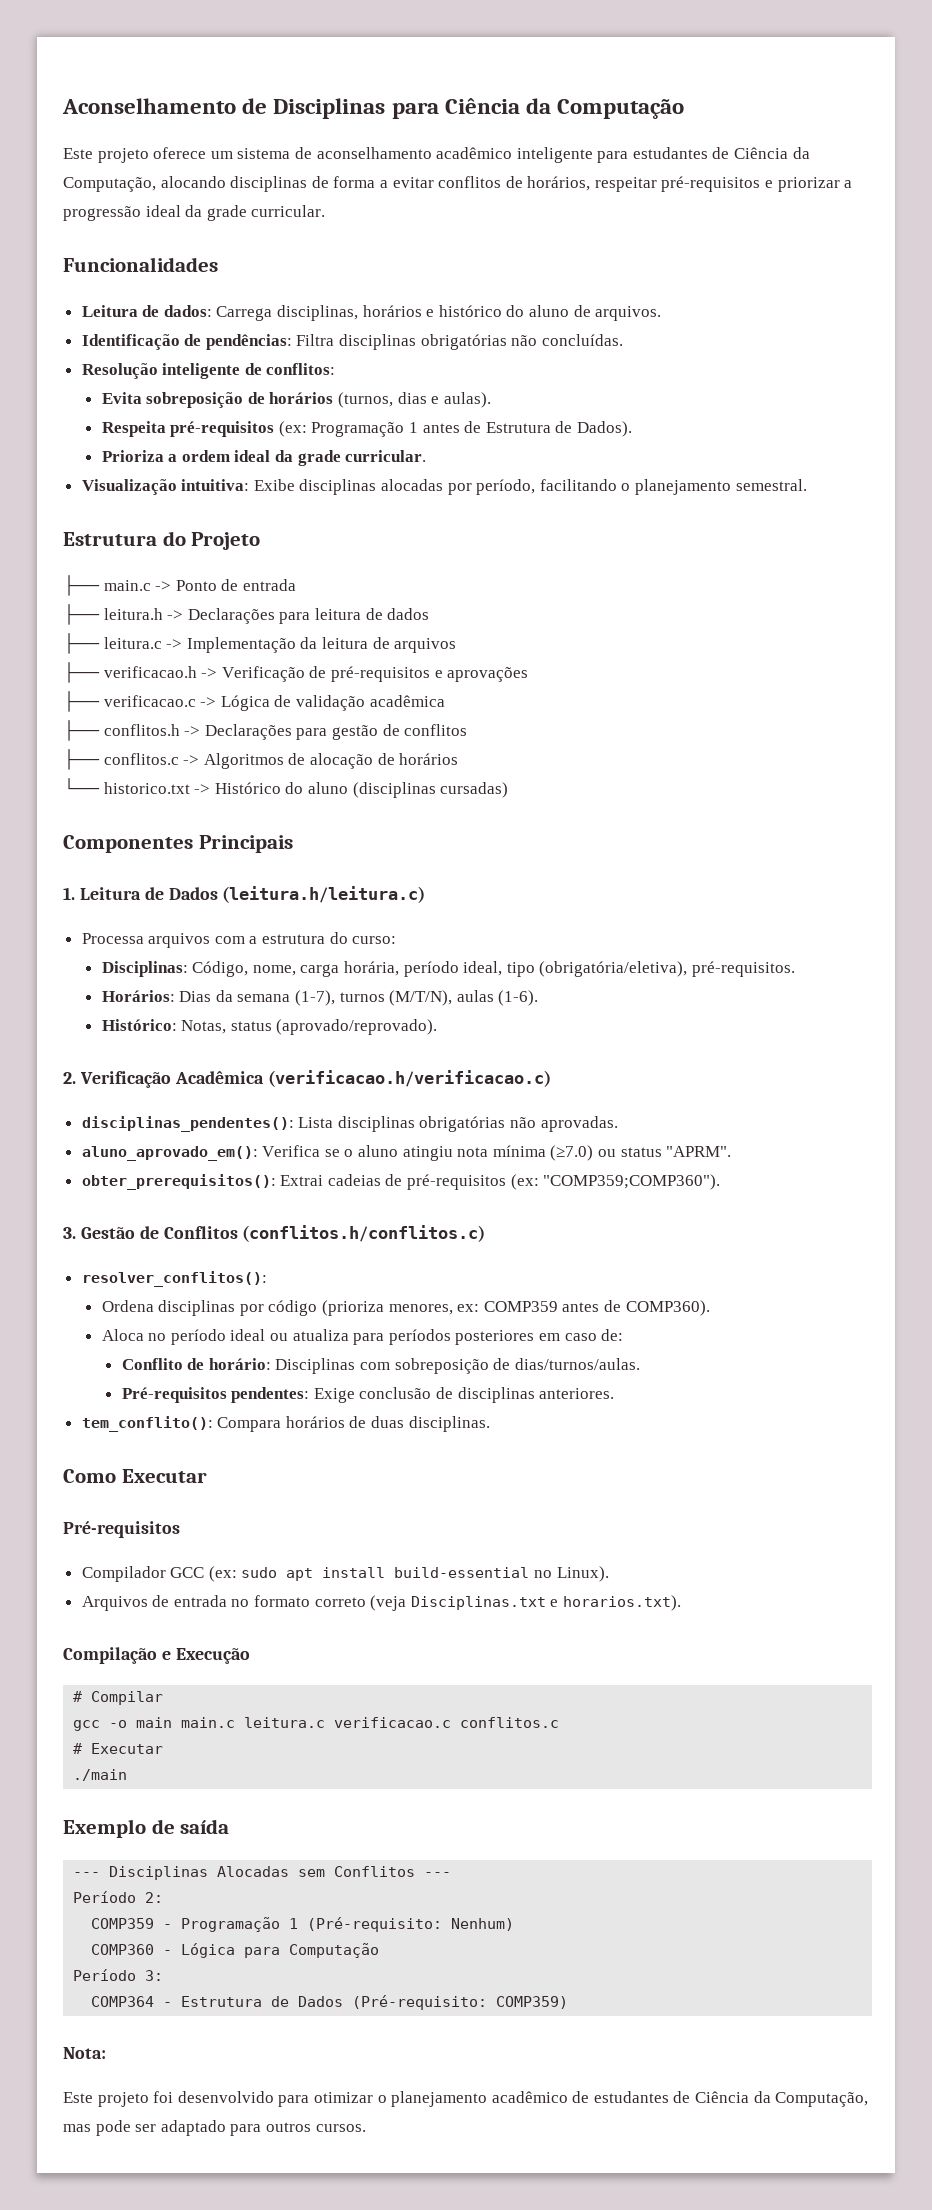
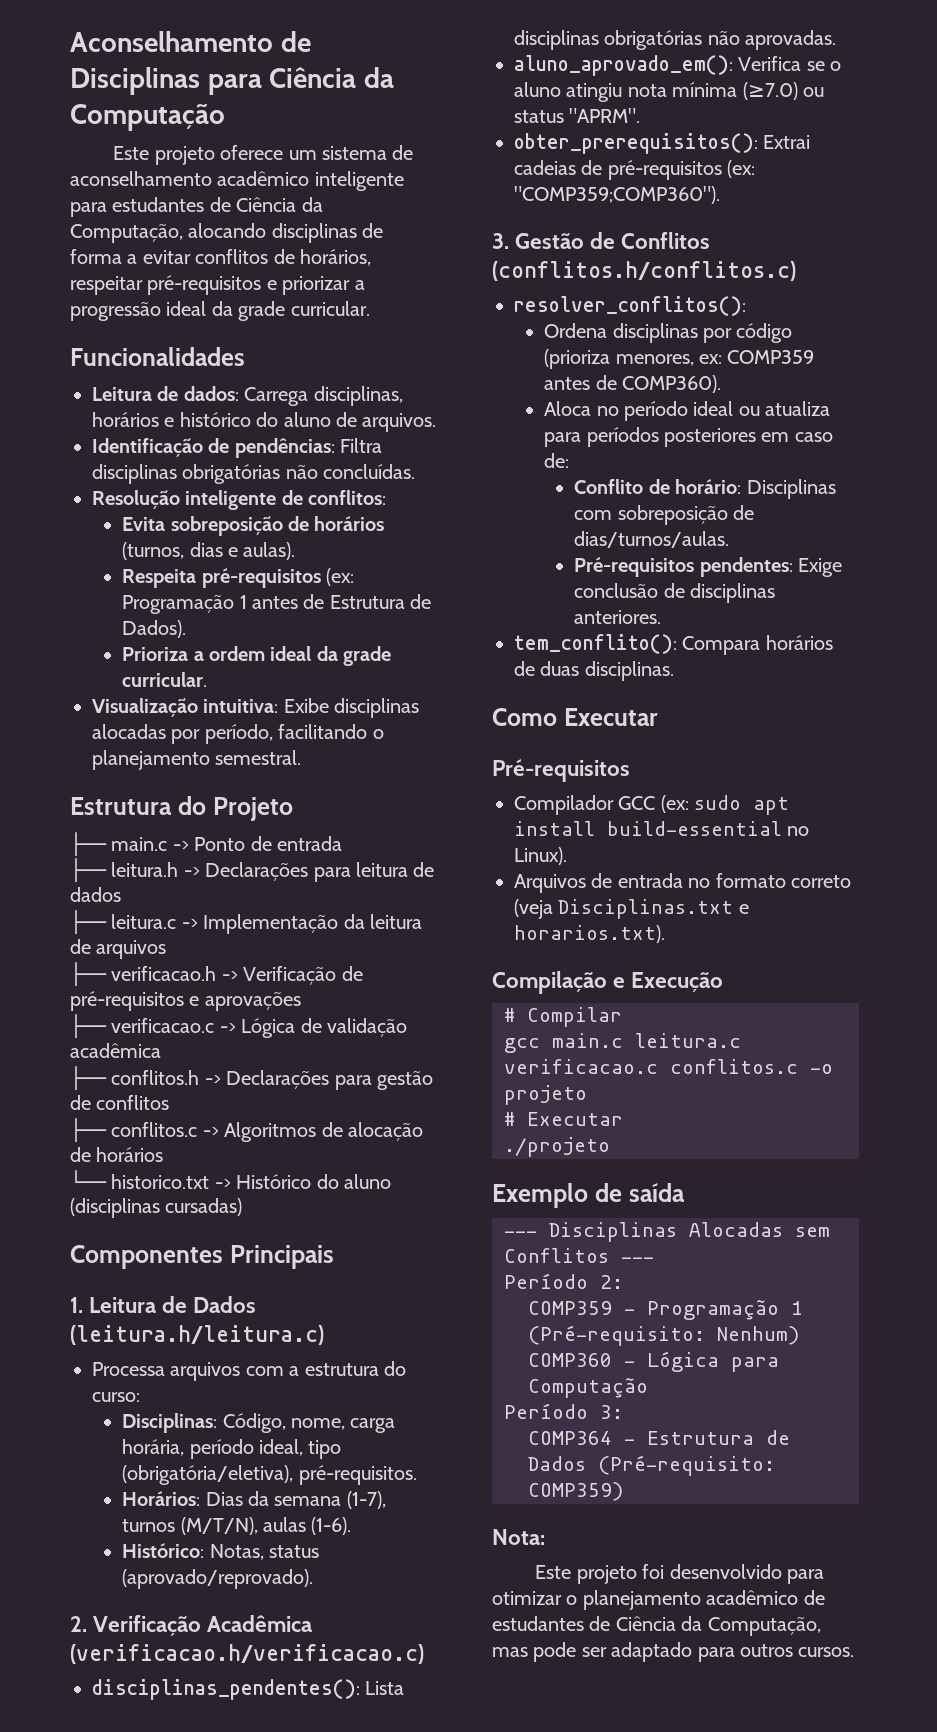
- gcc -o main main.c leitura.c verificacao.c conflitos.c
+ gcc main.c leitura.c verificacao.c conflitos.c -o projeto
- ./main
+ ./projeto

